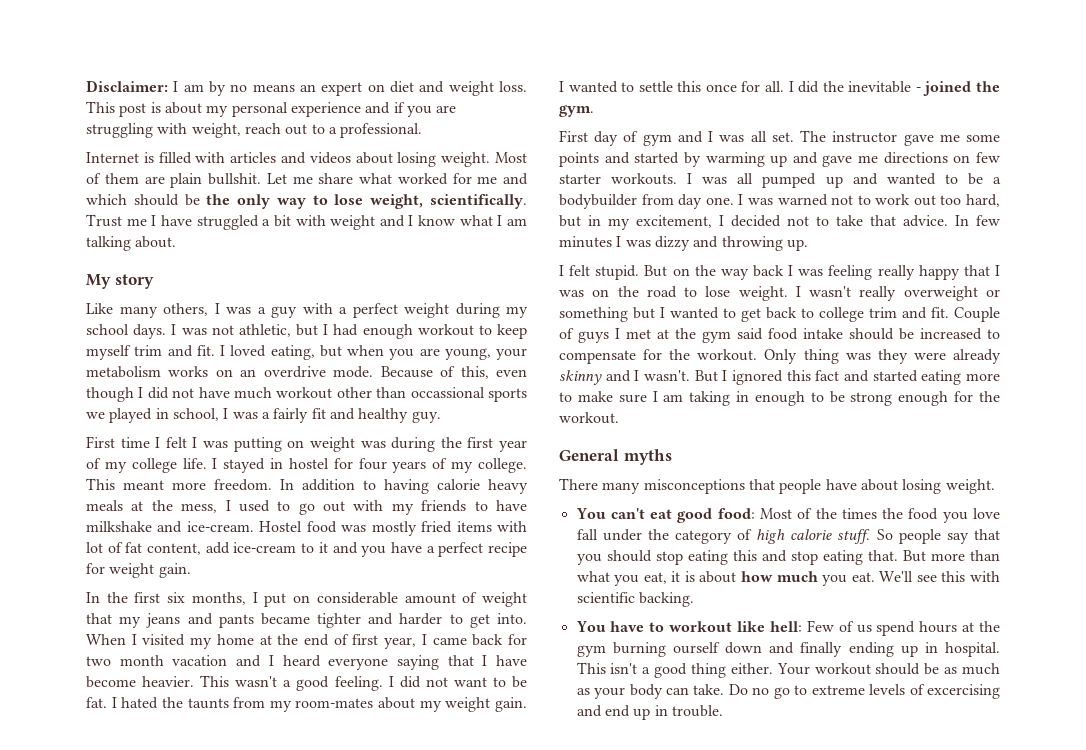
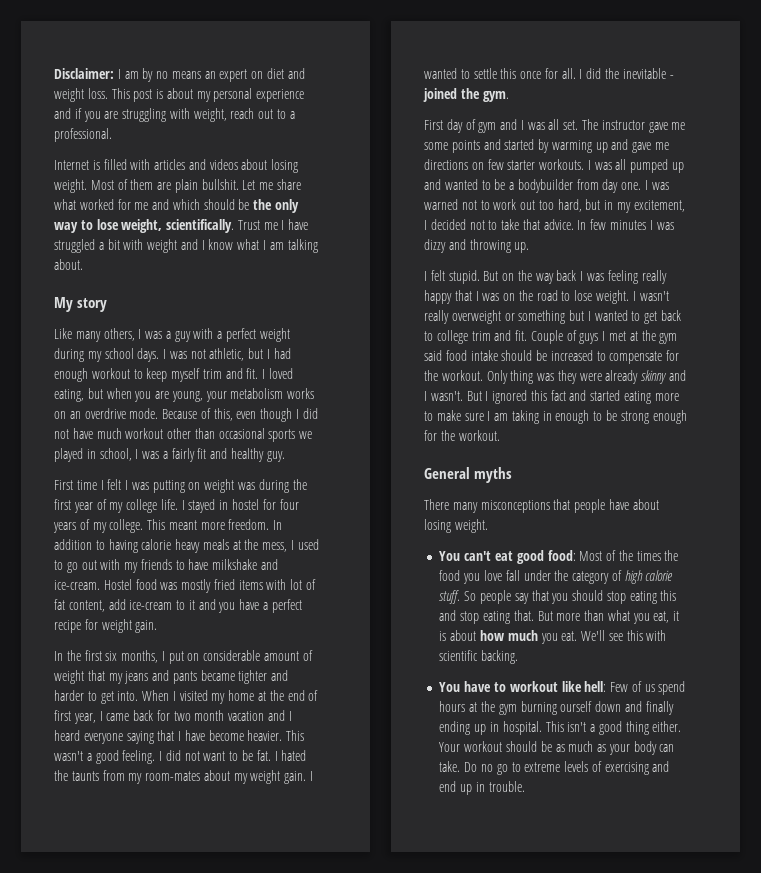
- Because of this, even though I did not have much workout other than occassional sports we played in school, I was a fairly fit and healthy guy.
+ Because of this, even though I did not have much workout other than occasional sports we played in school, I was a fairly fit and healthy guy.
- Do no go to extreme levels of excercising and end up in trouble.
+ Do no go to extreme levels of exercising and end up in trouble.

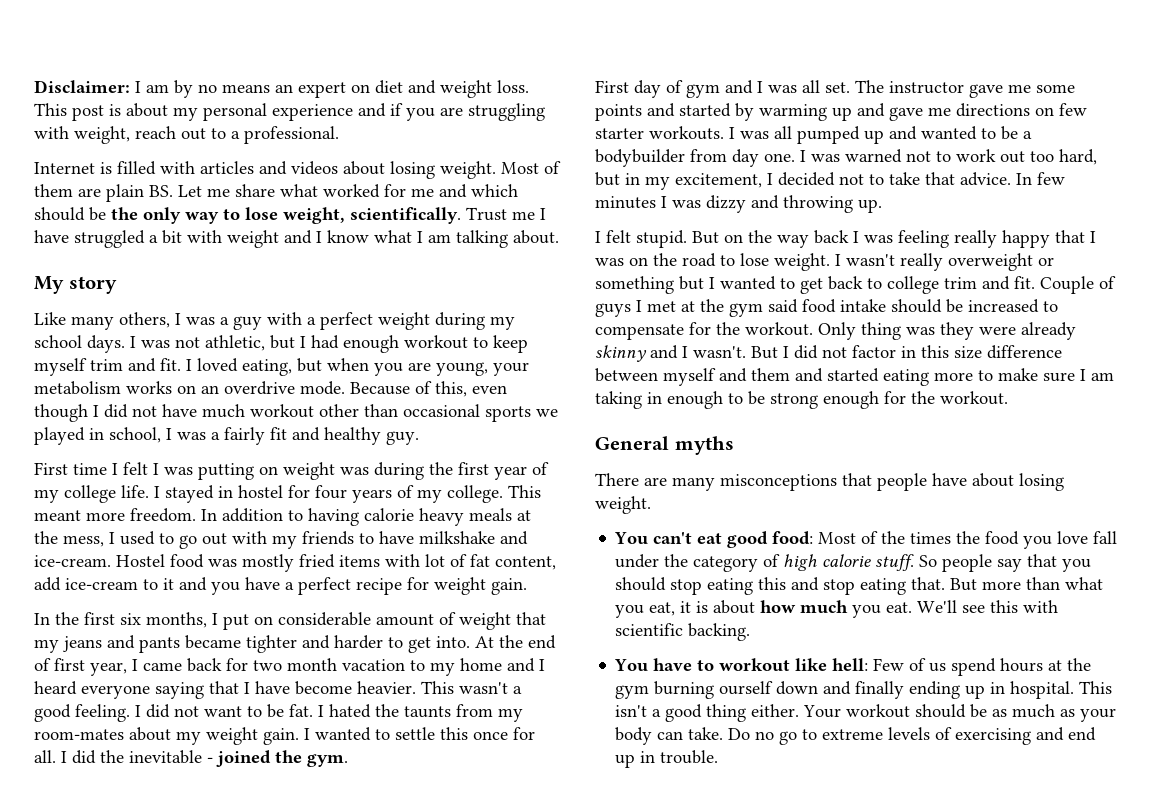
- Most of them are plain bullshit. Let me share what worked for me and which should be the only way to lose weight, scientifically.
+ Most of them are plain BS. Let me share what worked for me and which should be the only way to lose weight, scientifically.
- When I visited my home at the end of first year, I came back for two month vacation and I heard everyone saying that I have become heavier.
+ At the end of first year, I came back for two month vacation to my home and I heard everyone saying that I have become heavier.
- But I ignored this fact and started eating more to make sure I am taking in enough to be strong enough for the workout.
+ But I did not factor in this size difference between myself and them and started eating more to make sure I am taking in enough to be strong enough for the workout.
- There many misconceptions that people have about losing weight.
+ There are many misconceptions that people have about losing weight.

